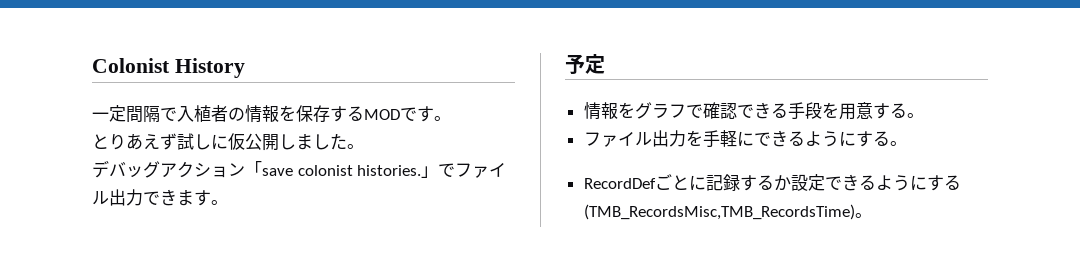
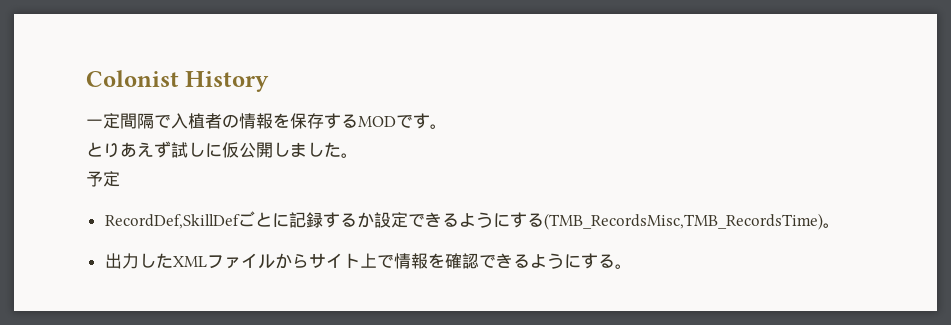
- デバッグアクション「save colonist histories.」でファイル出力できます。
  予定
- 情報をグラフで確認できる手段を用意する。
- ファイル出力を手軽にできるようにする。
- RecordDefごとに記録するか設定できるようにする(TMB_RecordsMisc,TMB_RecordsTime)。
+ RecordDef,SkillDefごとに記録するか設定できるようにする(TMB_RecordsMisc,TMB_RecordsTime)。
+ 出力したXMLファイルからサイト上で情報を確認できるようにする。

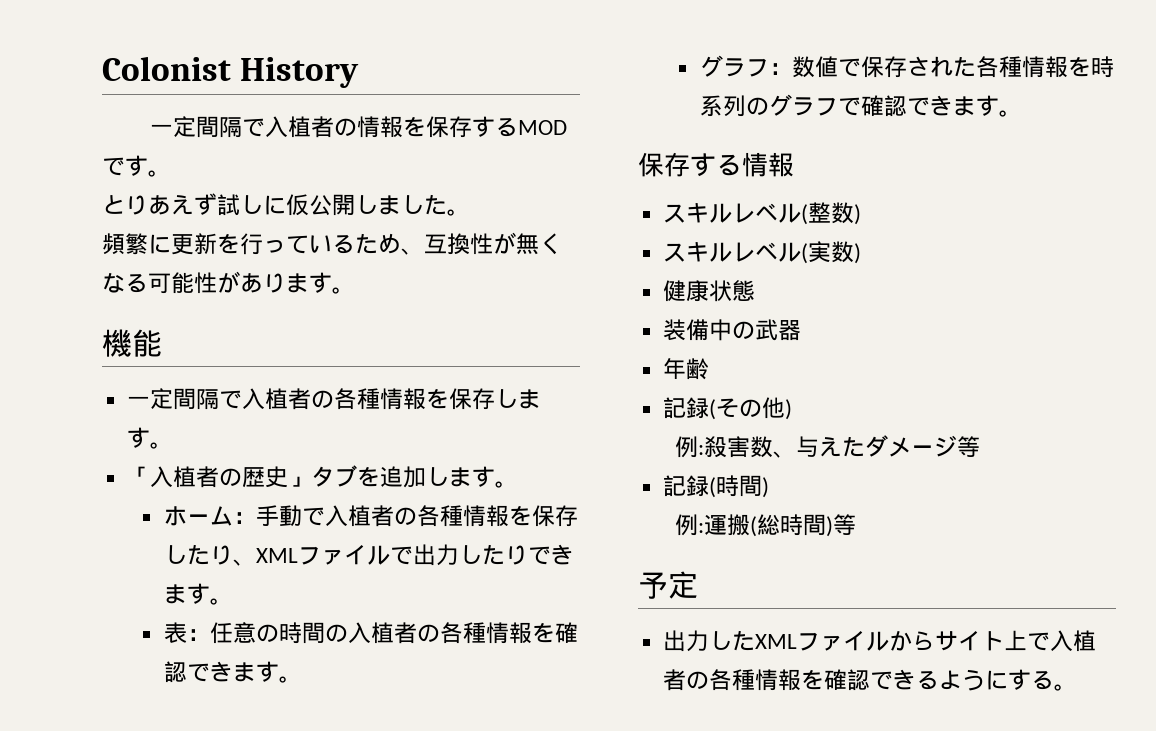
+ 頻繁に更新を行っているため、互換性が無くなる可能性があります。
+ 機能
+ 一定間隔で入植者の各種情報を保存します。
+ 「入植者の歴史」タブを追加します。
+ ホーム：手動で入植者の各種情報を保存したり、XMLファイルで出力したりできます。
+ 表：任意の時間の入植者の各種情報を確認できます。
+ グラフ：数値で保存された各種情報を時系列のグラフで確認できます。
+ 保存する情報
+ スキルレベル(整数)
+ スキルレベル(実数)
+ 健康状態
+ 装備中の武器
+ 年齢
+ 記録(その他)
+ 例:殺害数、与えたダメージ等
+ 記録(時間)
+ 例:運搬(総時間)等
  予定
- RecordDef,SkillDefごとに記録するか設定できるようにする(TMB_RecordsMisc,TMB_RecordsTime)。
- 出力したXMLファイルからサイト上で情報を確認できるようにする。
+ 出力したXMLファイルからサイト上で入植者の各種情報を確認できるようにする。

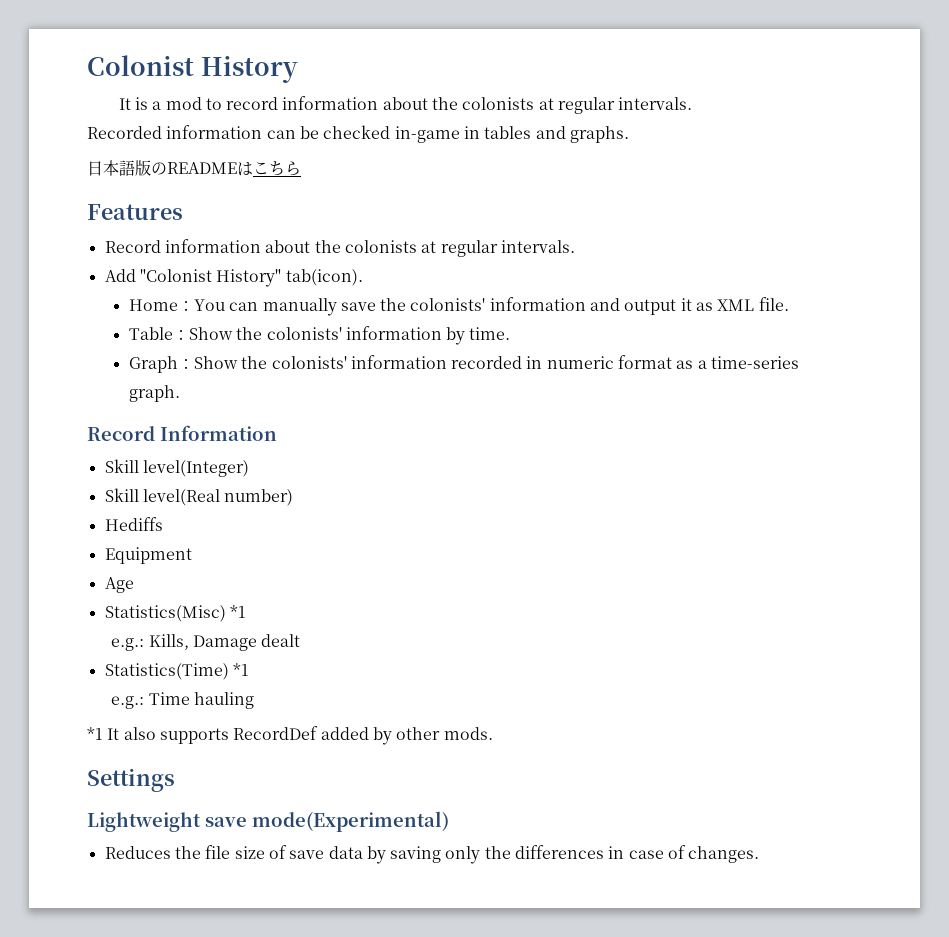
- 一定間隔で入植者の情報を保存するMODです。
- とりあえず試しに仮公開しました。
- 頻繁に更新を行っているため、互換性が無くなる可能性があります。
- 機能
- 一定間隔で入植者の各種情報を保存します。
- 「入植者の歴史」タブを追加します。
- ホーム：手動で入植者の各種情報を保存したり、XMLファイルで出力したりできます。
- 表：任意の時間の入植者の各種情報を確認できます。
- グラフ：数値で保存された各種情報を時系列のグラフで確認できます。
- 保存する情報
- スキルレベル(整数)
- スキルレベル(実数)
- 健康状態
- 装備中の武器
- 年齢
- 記録(その他)
- 例:殺害数、与えたダメージ等
- 記録(時間)
- 例:運搬(総時間)等
- 予定
- 出力したXMLファイルからサイト上で入植者の各種情報を確認できるようにする。
+ It is a mod to record information about the colonists at regular intervals.
+ Recorded information can be checked in-game in tables and graphs.
+ 日本語版のREADMEはこちら
+ Features
+ Record information about the colonists at regular intervals.
+ Add "Colonist History" tab(icon).
+ Home：You can manually save the colonists' information and output it as XML file.
+ Table：Show the colonists' information by time.
+ Graph：Show the colonists' information recorded in numeric format as a time-series graph.
+ Record Information
+ Skill level(Integer)
+ Skill level(Real number)
+ Hediffs
+ Equipment
+ Age
+ Statistics(Misc) *1
+ e.g.: Kills, Damage dealt
+ Statistics(Time) *1
+ e.g.: Time hauling
+ *1 It also supports RecordDef added by other mods.
+ Settings
+ Lightweight save mode(Experimental)
+ Reduces the file size of save data by saving only the differences in case of changes.

